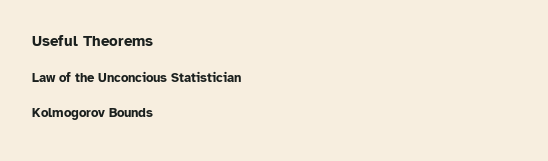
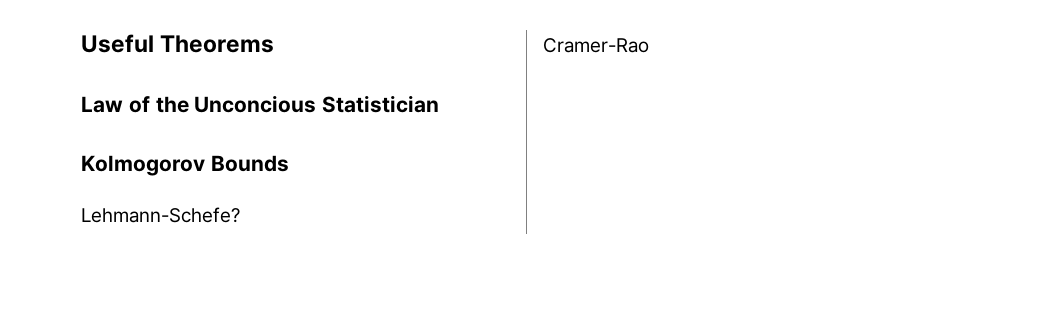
+ Lehmann-Schefe?
+ Cramer-Rao

